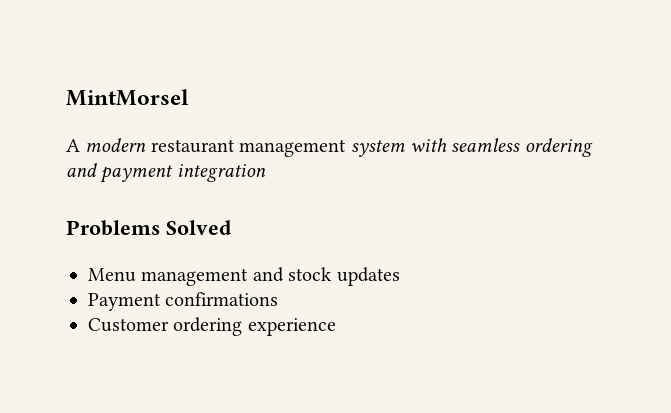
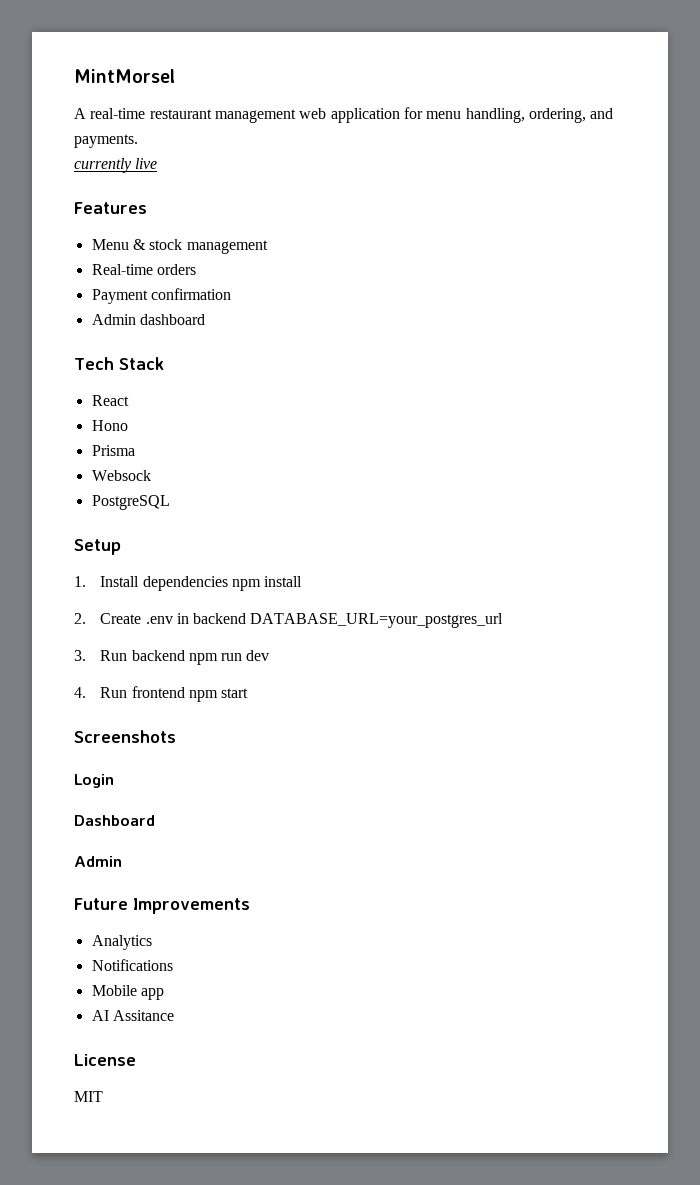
- A modern restaurant management system with seamless ordering and payment integration
- Problems Solved
+ A real-time restaurant management web application for menu handling, ordering, and payments.
+ currently live
+ Features
- Menu management and stock updates
- Payment confirmations
- Customer ordering experience
+ Menu & stock management
+ Real-time orders
+ Payment confirmation
+ Admin dashboard
+ Tech Stack
+ React
+ Hono
+ Prisma
+ Websock
+ PostgreSQL
+ Setup
+ 1. Install dependencies npm install
+ 2. Create .env in backend DATABASE_URL=your_postgres_url
+ 3. Run backend npm run dev
+ 4. Run frontend npm start
+ Screenshots
+ Login
+ Dashboard
+ Admin
+ Future Improvements
+ Analytics
+ Notifications
+ Mobile app
+ AI Assitance
+ License
+ MIT

